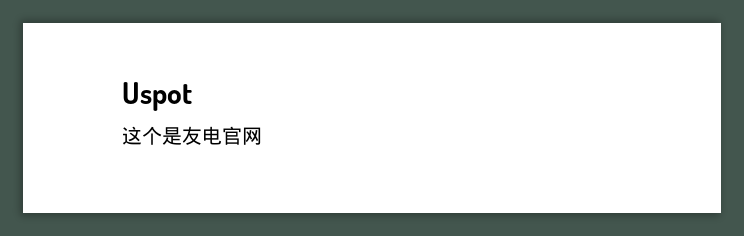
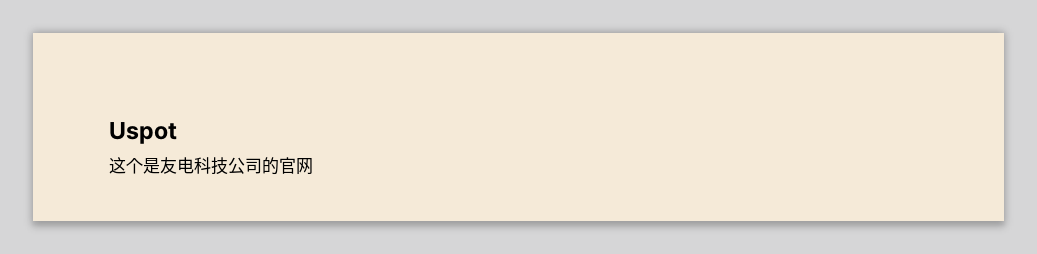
- 这个是友电官网
+ 这个是友电科技公司的官网

